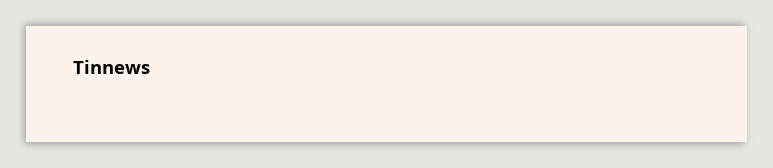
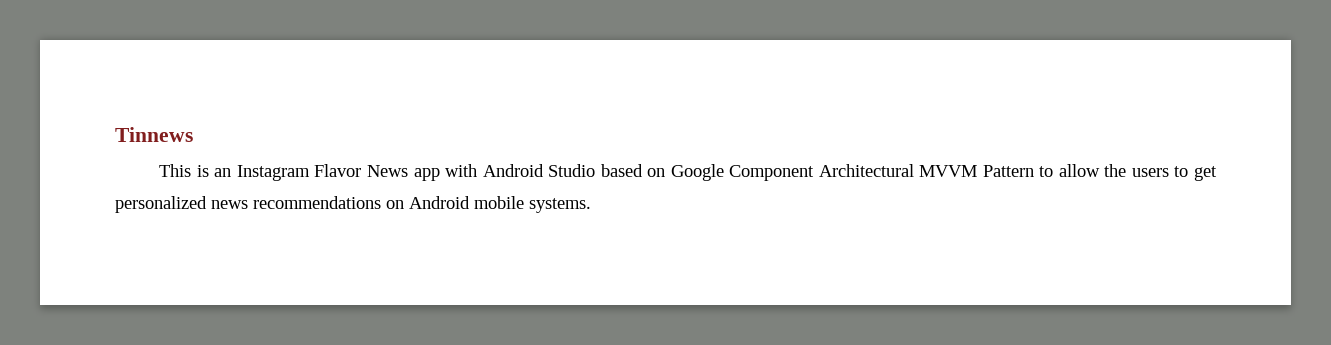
+ This is an Instagram Flavor News app with Android Studio based on Google Component Architectural MVVM Pattern to allow the users to get personalized news recommendations on Android mobile systems.

